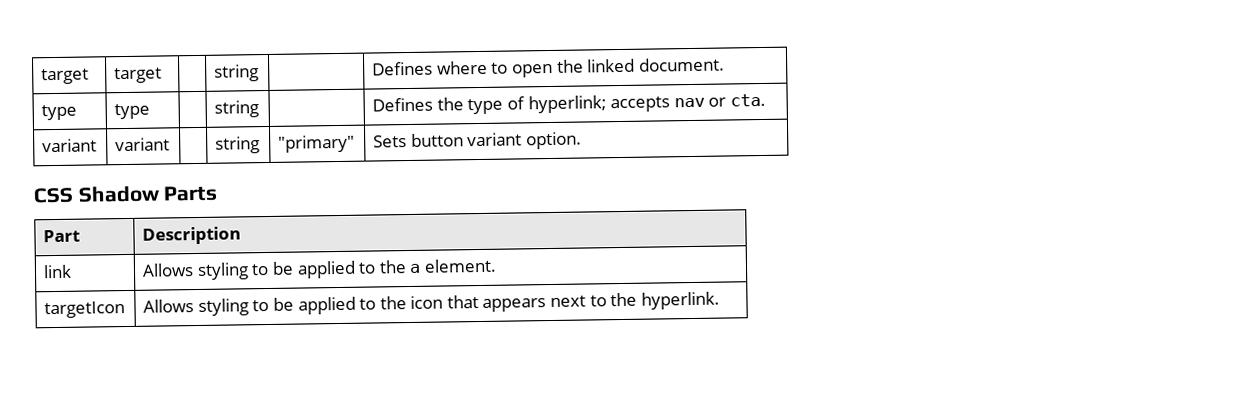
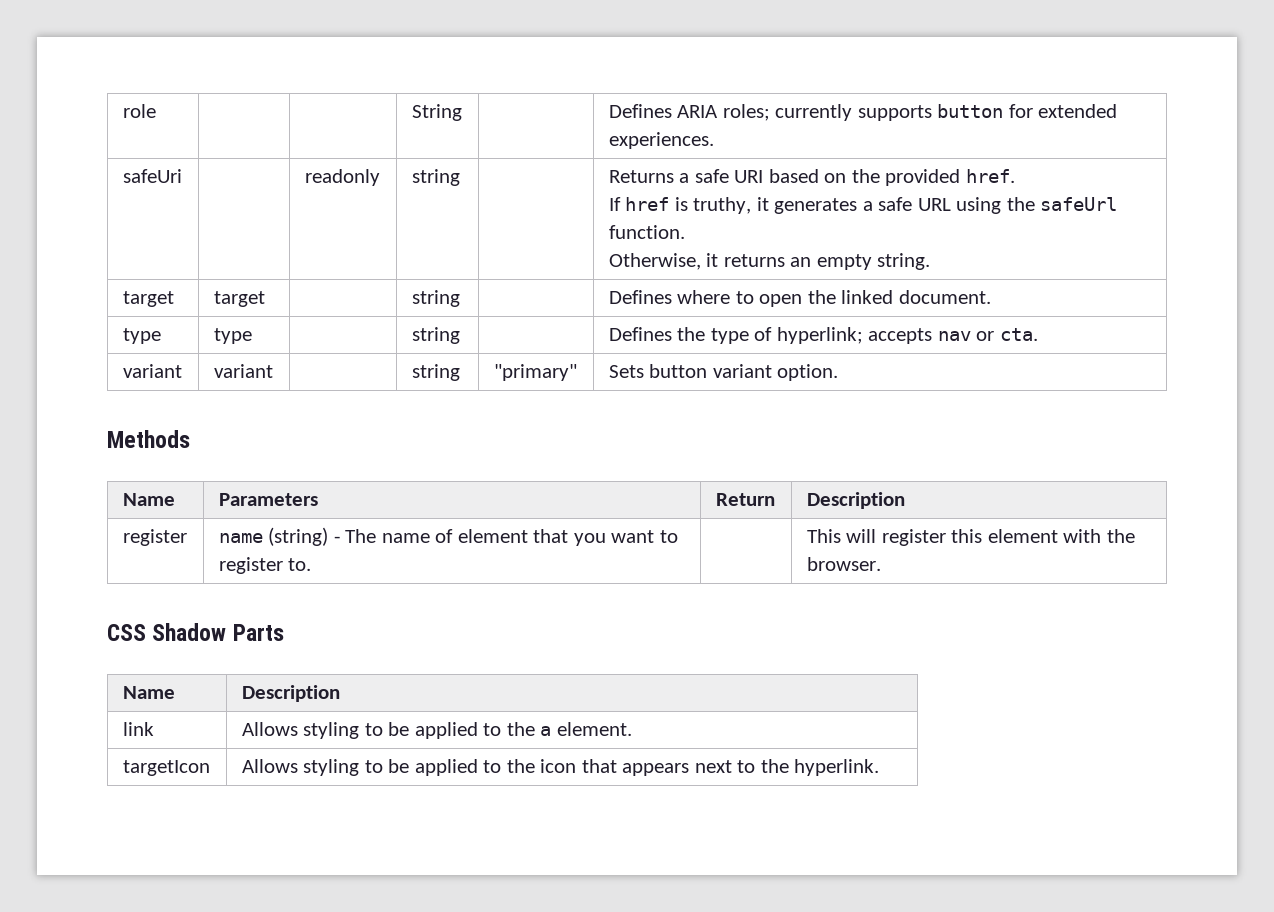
+ role | | | String | | Defines ARIA roles; currently supports button for extended experiences.
+ safeUri | | readonly | string | | Returns a safe URI based on the provided href.
+ If href is truthy, it generates a safe URL using the safeUrl function.
+ Otherwise, it returns an empty string.
+ Methods
+ Name | Parameters | Return | Description
+ register | name (string) - The name of element that you want to register to. | | This will register this element with the browser.
- Part | Description
+ Name | Description

